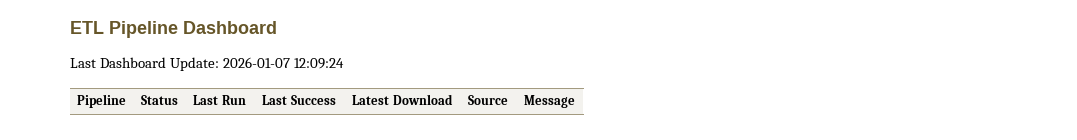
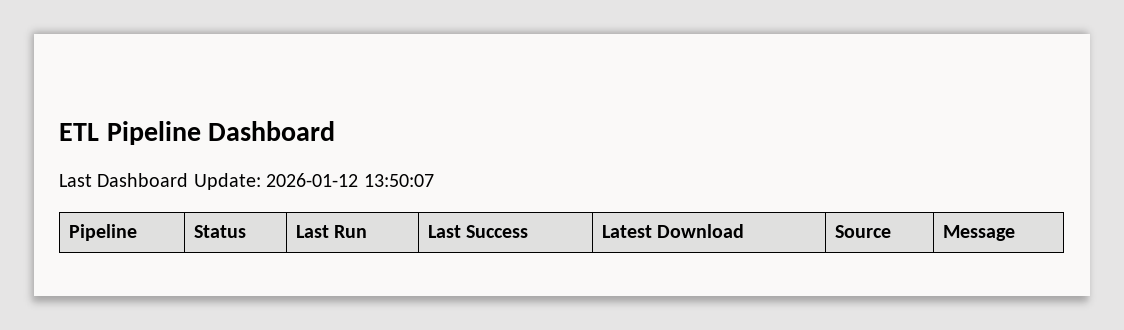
- Last Dashboard Update: 2026-01-07 12:09:24
+ Last Dashboard Update: 2026-01-12 13:50:07

